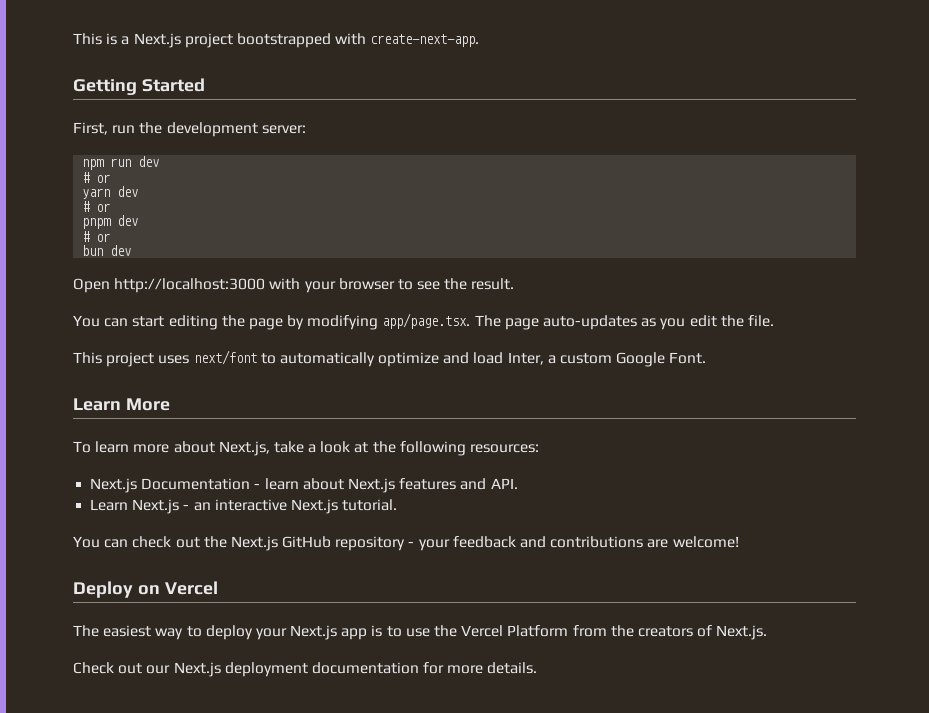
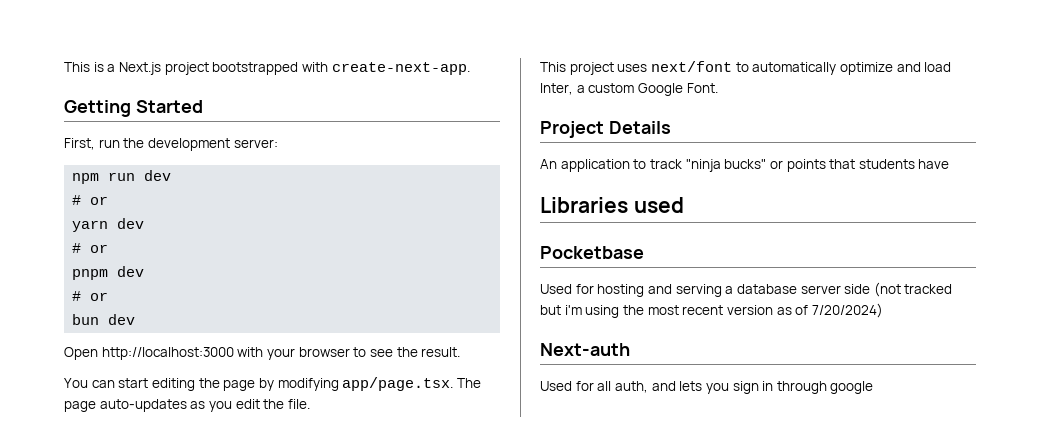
- Learn More
- To learn more about Next.js, take a look at the following resources:
- Next.js Documentation - learn about Next.js features and API.
- Learn Next.js - an interactive Next.js tutorial.
- You can check out the Next.js GitHub repository - your feedback and contributions are welcome!
- Deploy on Vercel
- The easiest way to deploy your Next.js app is to use the Vercel Platform from the creators of Next.js.
- Check out our Next.js deployment documentation for more details.
+ Project Details
+ An application to track "ninja bucks" or points that students have
+ Libraries used
+ Pocketbase
+ Used for hosting and serving a database server side (not tracked but i'm using the most recent version as of 7/20/2024)
+ Next-auth
+ Used for all auth, and lets you sign in through google

